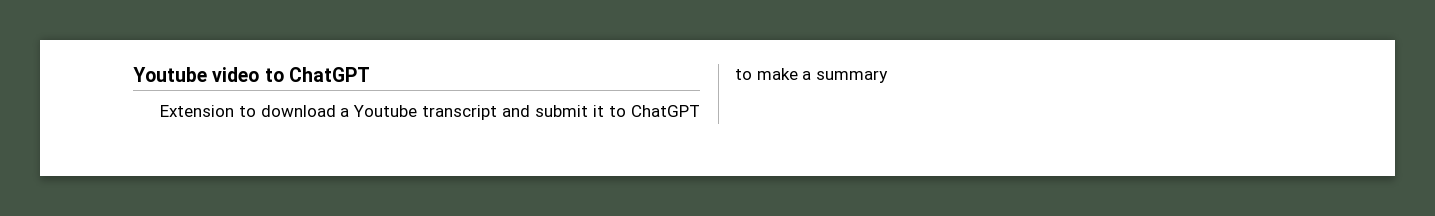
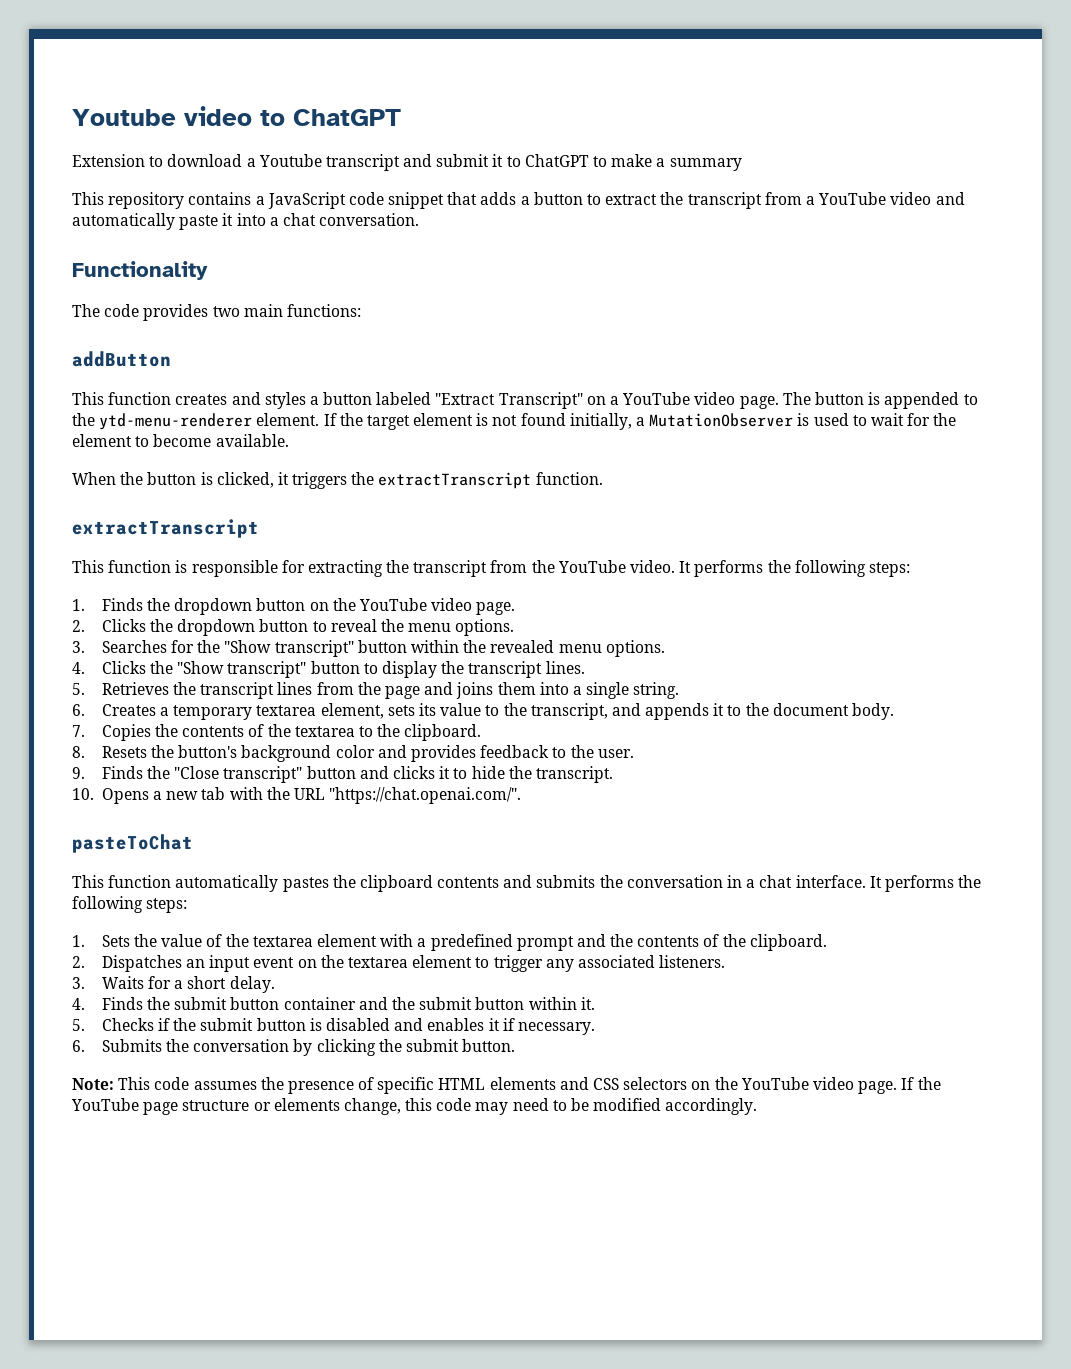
+ This repository contains a JavaScript code snippet that adds a button to extract the transcript from a YouTube video and automatically paste it into a chat conversation.
+ Functionality
+ The code provides two main functions:
+ addButton
+ This function creates and styles a button labeled "Extract Transcript" on a YouTube video page. The button is appended to the ytd-menu-renderer element. If the target element is not found initially, a MutationObserver is used to wait for the element to become available.
+ When the button is clicked, it triggers the extractTranscript function.
+ extractTranscript
+ This function is responsible for extracting the transcript from the YouTube video. It performs the following steps:
+ 1. Finds the dropdown button on the YouTube video page.
+ 2. Clicks the dropdown button to reveal the menu options.
+ 3. Searches for the "Show transcript" button within the revealed menu options.
+ 4. Clicks the "Show transcript" button to display the transcript lines.
+ 5. Retrieves the transcript lines from the page and joins them into a single string.
+ 6. Creates a temporary textarea element, sets its value to the transcript, and appends it to the document body.
+ 7. Copies the contents of the textarea to the clipboard.
+ 8. Resets the button's background color and provides feedback to the user.
+ 9. Finds the "Close transcript" button and clicks it to hide the transcript.
+ 10. Opens a new tab with the URL "https://chat.openai.com/".
+ pasteToChat
+ This function automatically pastes the clipboard contents and submits the conversation in a chat interface. It performs the following steps:
+ 1. Sets the value of the textarea element with a predefined prompt and the contents of the clipboard.
+ 2. Dispatches an input event on the textarea element to trigger any associated listeners.
+ 3. Waits for a short delay.
+ 4. Finds the submit button container and the submit button within it.
+ 5. Checks if the submit button is disabled and enables it if necessary.
+ 6. Submits the conversation by clicking the submit button.
+ Note: This code assumes the presence of specific HTML elements and CSS selectors on the YouTube video page. If the YouTube page structure or elements change, this code may need to be modified accordingly.

